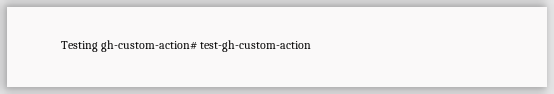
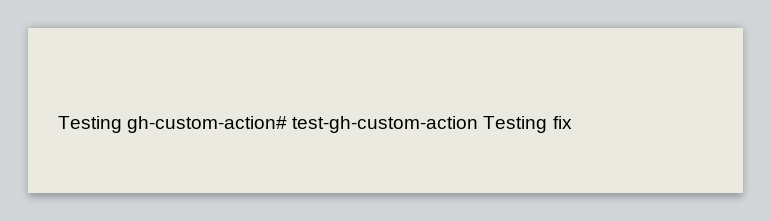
- Testing gh-custom-action# test-gh-custom-action
+ Testing gh-custom-action# test-gh-custom-action Testing fix

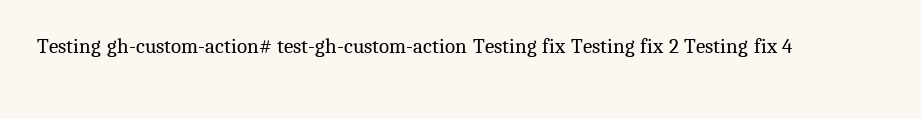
- Testing gh-custom-action# test-gh-custom-action Testing fix
+ Testing gh-custom-action# test-gh-custom-action Testing fix Testing fix 2 Testing fix 4

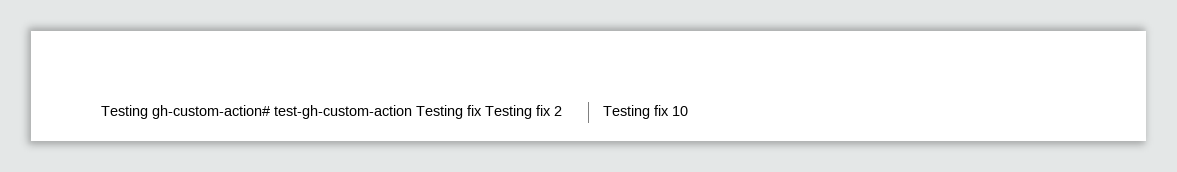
- Testing gh-custom-action# test-gh-custom-action Testing fix Testing fix 2 Testing fix 4
+ Testing gh-custom-action# test-gh-custom-action Testing fix Testing fix 2 Testing fix 10

